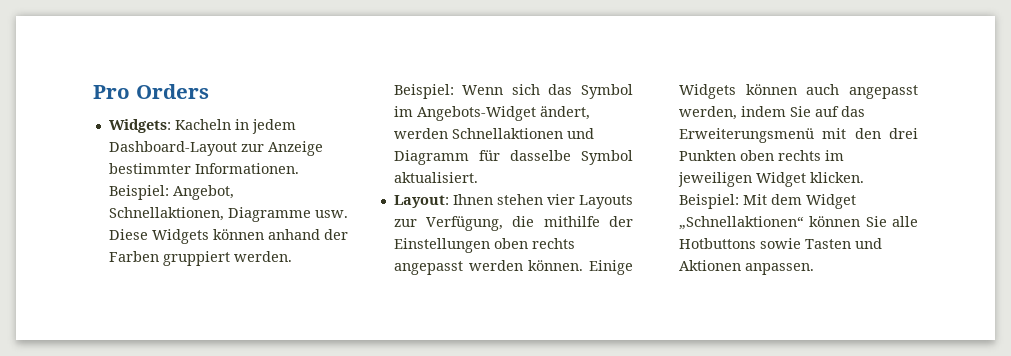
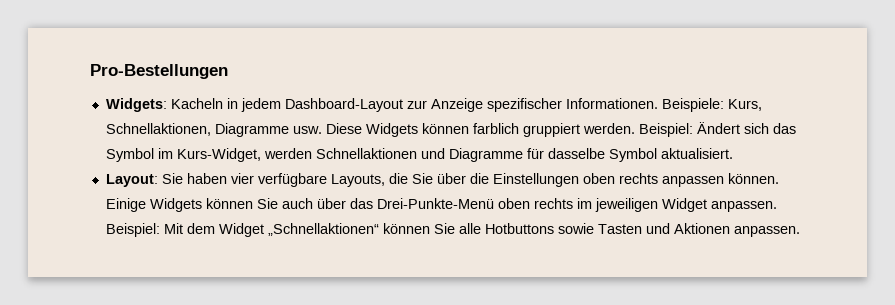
- Pro Orders
+ Pro-Bestellungen
- Widgets: Kacheln in jedem Dashboard-Layout zur Anzeige bestimmter Informationen. Beispiel: Angebot, Schnellaktionen, Diagramme usw. Diese Widgets können anhand der Farben gruppiert werden.
+ Widgets: Kacheln in jedem Dashboard-Layout zur Anzeige spezifischer Informationen. Beispiele: Kurs, Schnellaktionen, Diagramme usw. Diese Widgets können farblich gruppiert werden.
- Beispiel: Wenn sich das Symbol im Angebots-Widget ändert, werden Schnellaktionen und Diagramm für dasselbe Symbol aktualisiert.
+ Beispiel: Ändert sich das Symbol im Kurs-Widget, werden Schnellaktionen und Diagramme für dasselbe Symbol aktualisiert.
- Layout: Ihnen stehen vier Layouts zur Verfügung, die mithilfe der Einstellungen oben rechts angepasst werden können.
+ Layout: Sie haben vier verfügbare Layouts, die Sie über die Einstellungen oben rechts anpassen können.
- Einige Widgets können auch angepasst werden, indem Sie auf das Erweiterungsmenü mit den drei Punkten oben rechts im jeweiligen Widget klicken.
+ Einige Widgets können Sie auch über das Drei-Punkte-Menü oben rechts im jeweiligen Widget anpassen.

